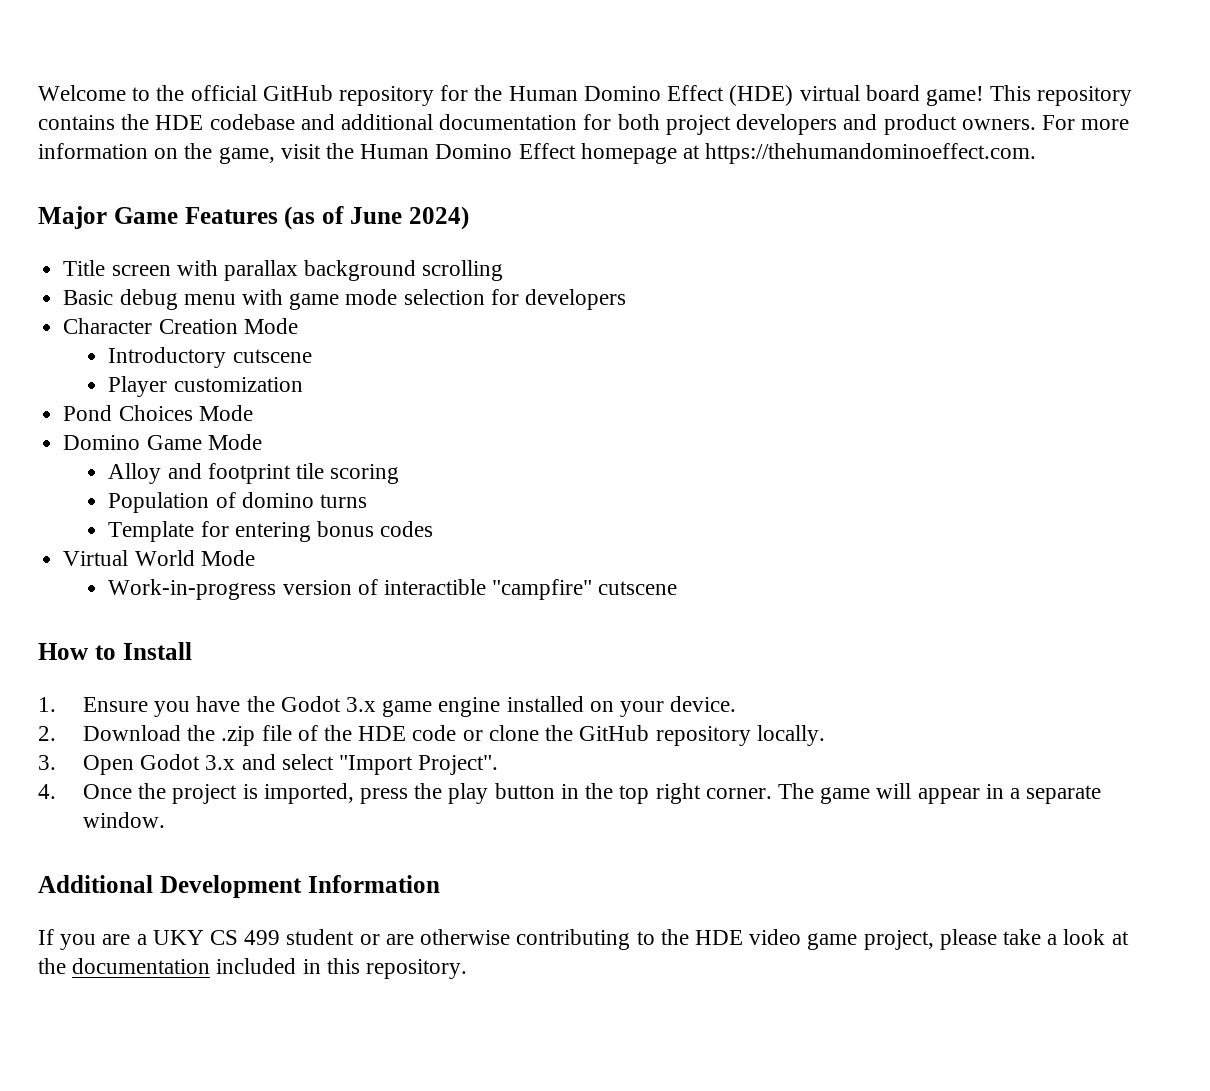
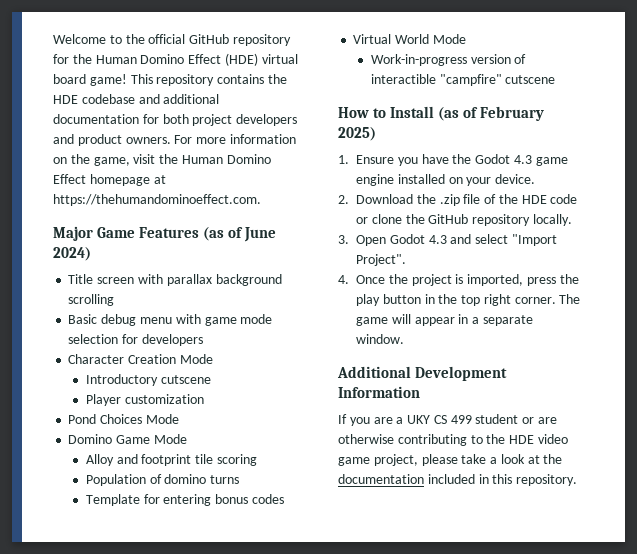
- How to Install
+ How to Install (as of February 2025)
- 1. Ensure you have the Godot 3.x game engine installed on your device.
+ 1. Ensure you have the Godot 4.3 game engine installed on your device.
- 3. Open Godot 3.x and select "Import Project".
+ 3. Open Godot 4.3 and select "Import Project".

